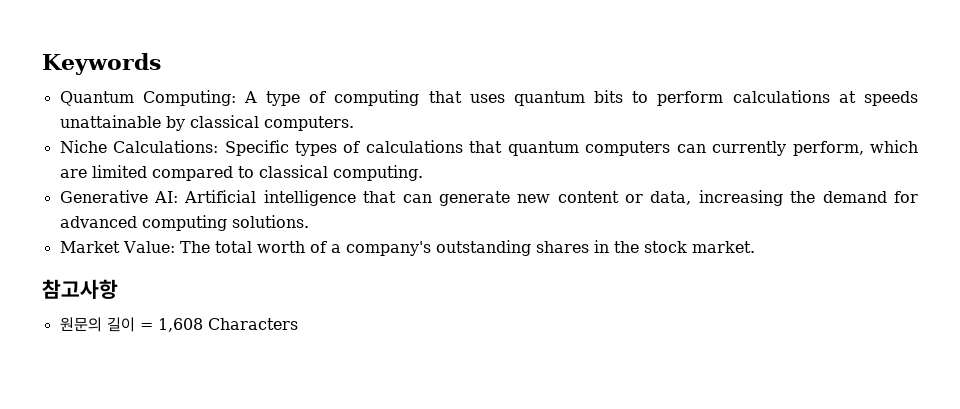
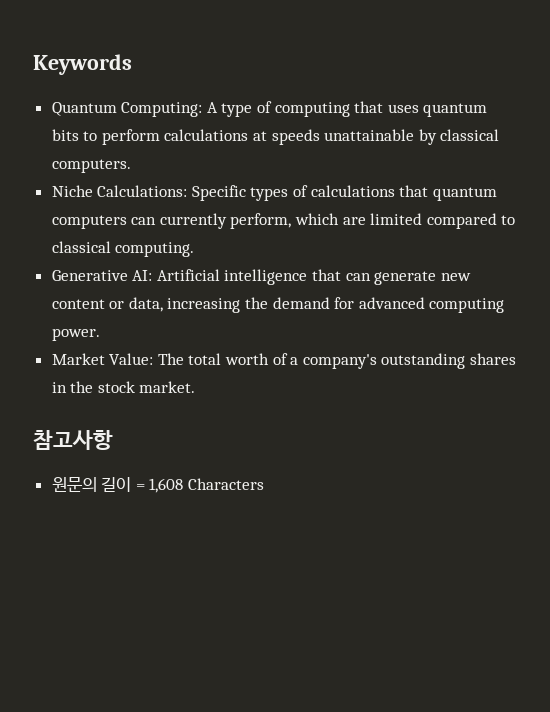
- Generative AI: Artificial intelligence that can generate new content or data, increasing the demand for advanced computing solutions.
+ Generative AI: Artificial intelligence that can generate new content or data, increasing the demand for advanced computing power.

